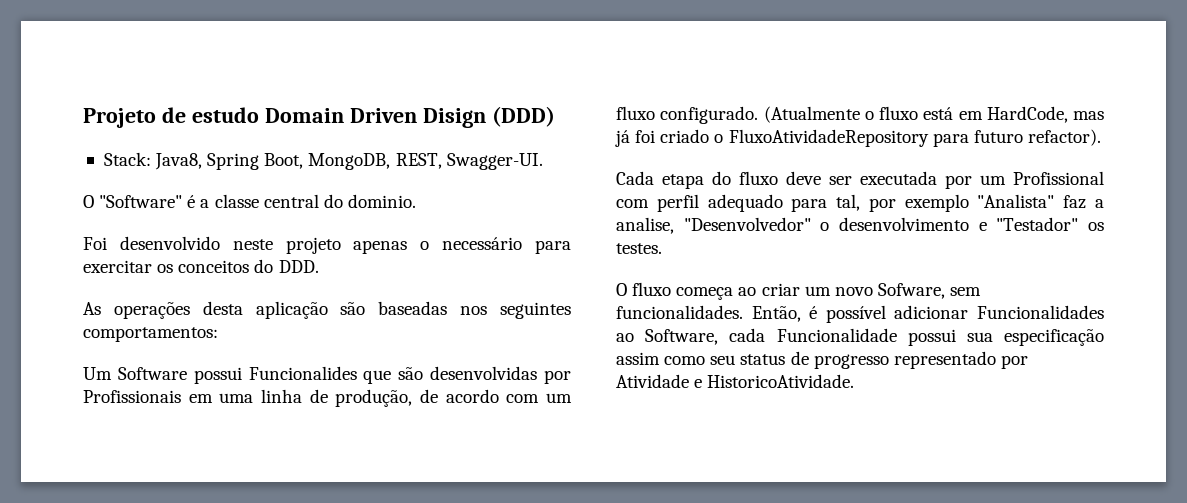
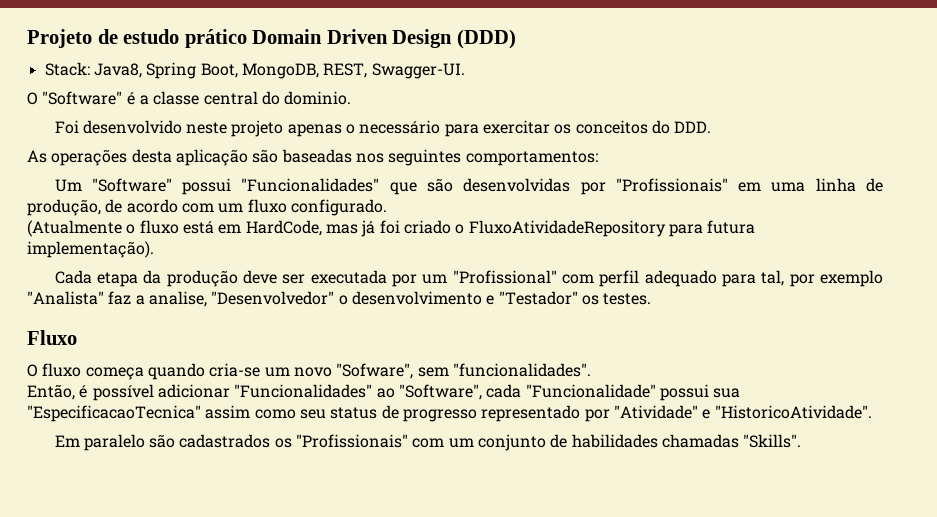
- Projeto de estudo Domain Driven Disign (DDD)
+ Projeto de estudo prático Domain Driven Design (DDD)
- Um Software possui Funcionalides que são desenvolvidas por Profissionais em uma linha de produção, de acordo com um fluxo configurado. (Atualmente o fluxo está em HardCode, mas já foi criado o FluxoAtividadeRepository para futuro refactor).
+ Um "Software" possui "Funcionalidades" que são desenvolvidas por "Profissionais" em uma linha de produção, de acordo com um fluxo configurado.
+ (Atualmente o fluxo está em HardCode, mas já foi criado o FluxoAtividadeRepository para futura implementação).
- Cada etapa do fluxo deve ser executada por um Profissional com perfil adequado para tal, por exemplo "Analista" faz a analise, "Desenvolvedor" o desenvolvimento e "Testador" os testes.
+ Cada etapa da produção deve ser executada por um "Profissional" com perfil adequado para tal, por exemplo "Analista" faz a analise, "Desenvolvedor" o desenvolvimento e "Testador" os testes.
+ Fluxo
- O fluxo começa ao criar um novo Sofware, sem funcionalidades. Então, é possível adicionar Funcionalidades ao Software, cada Funcionalidade possui sua especificação assim como seu status de progresso representado por Atividade e HistoricoAtividade.
+ O fluxo começa quando cria-se um novo "Sofware", sem "funcionalidades".
+ Então, é possível adicionar "Funcionalidades" ao "Software", cada "Funcionalidade" possui sua "EspecificacaoTecnica" assim como seu status de progresso representado por "Atividade" e "HistoricoAtividade".
+ Em paralelo são cadastrados os "Profissionais" com um conjunto de habilidades chamadas "Skills".

